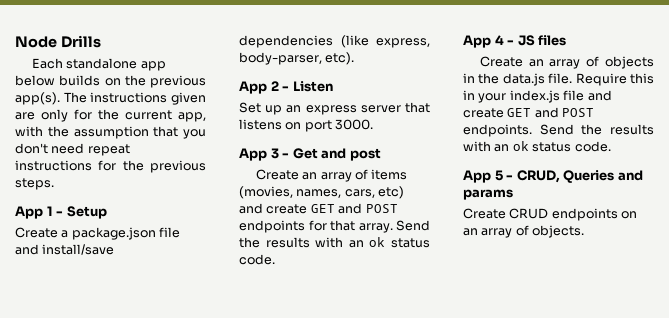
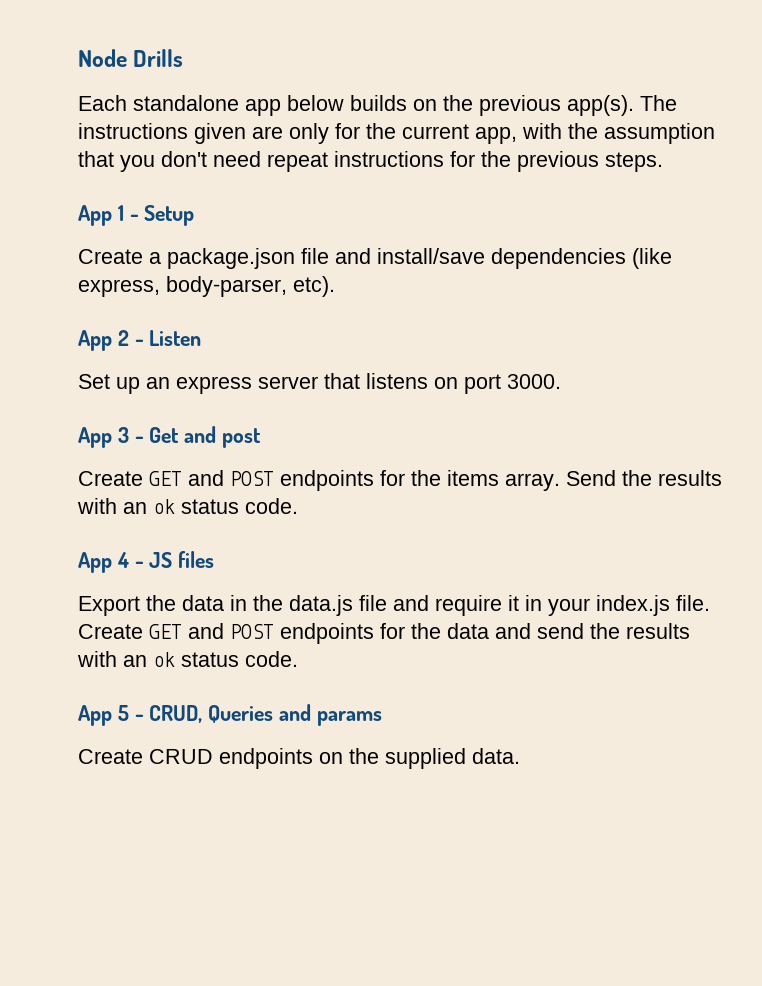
- Create an array of items (movies, names, cars, etc) and create GET and POST endpoints for that array.
+ Create GET and POST endpoints for the items array.
- Create an array of objects in the data.js file. Require this in your index.js file and create GET and POST endpoints. Send the results with an ok status code.
+ Export the data in the data.js file and require it in your index.js file. Create GET and POST endpoints for the data and send the results with an ok status code.
- Create CRUD endpoints on an array of objects.
+ Create CRUD endpoints on the supplied data.

